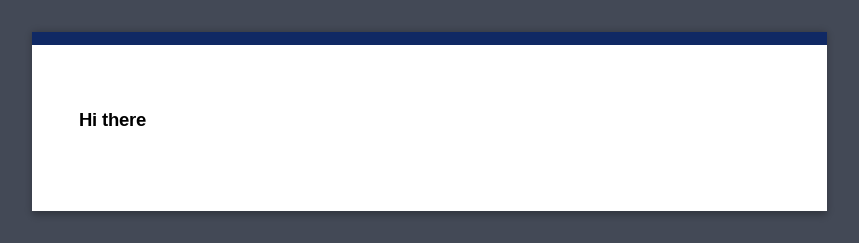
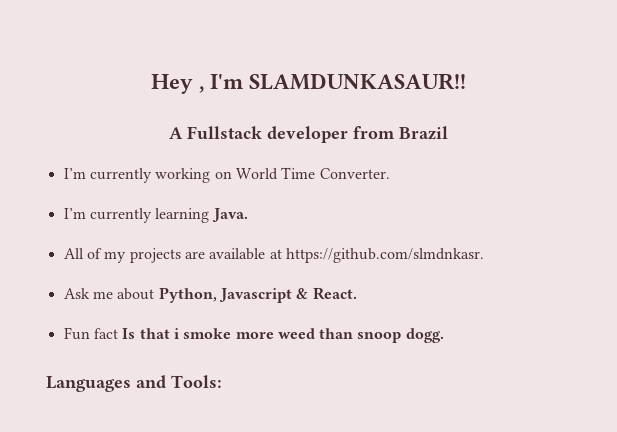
- Hi there
+ Hey , I'm SLAMDUNKASAUR!!
+ A Fullstack developer from Brazil
+ I’m currently working on World Time Converter.
+ I’m currently learning Java.
+ All of my projects are available at https://github.com/slmdnkasr.
+ Ask me about Python, Javascript & React.
+ Fun fact Is that i smoke more weed than snoop dogg.
+ Languages and Tools:

